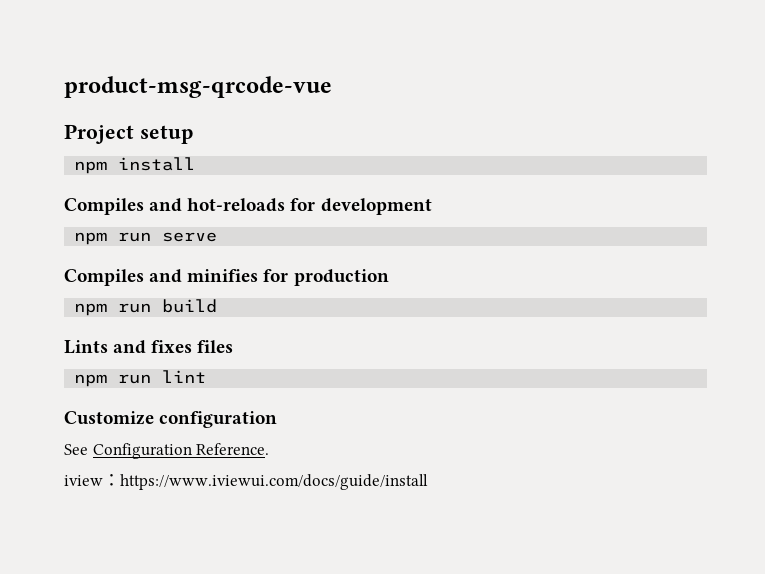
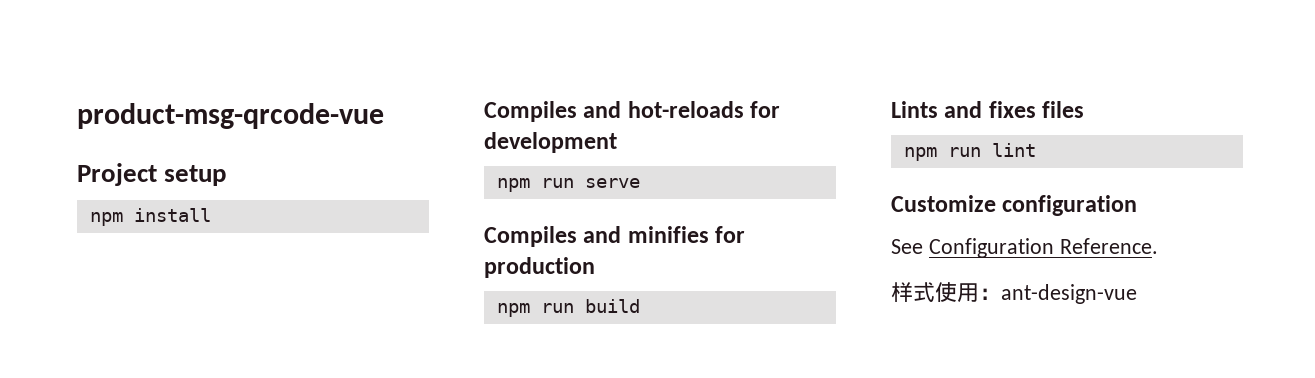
- iview：https://www.iviewui.com/docs/guide/install
+ 样式使用：ant-design-vue

